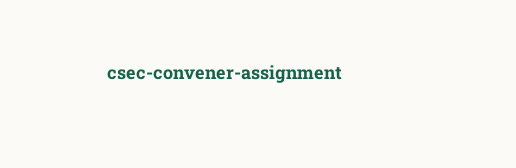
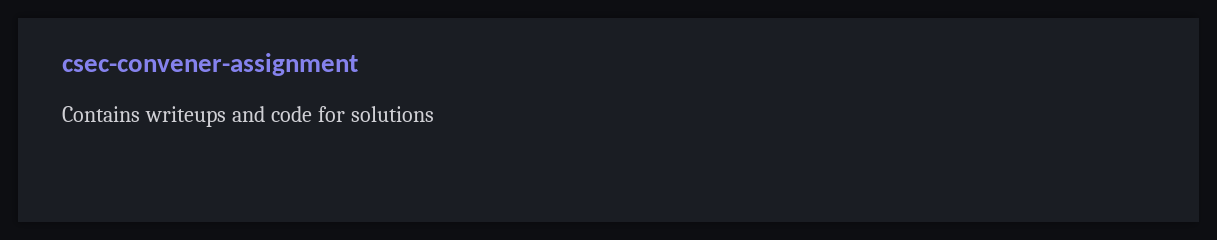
+ Contains writeups and code for solutions

